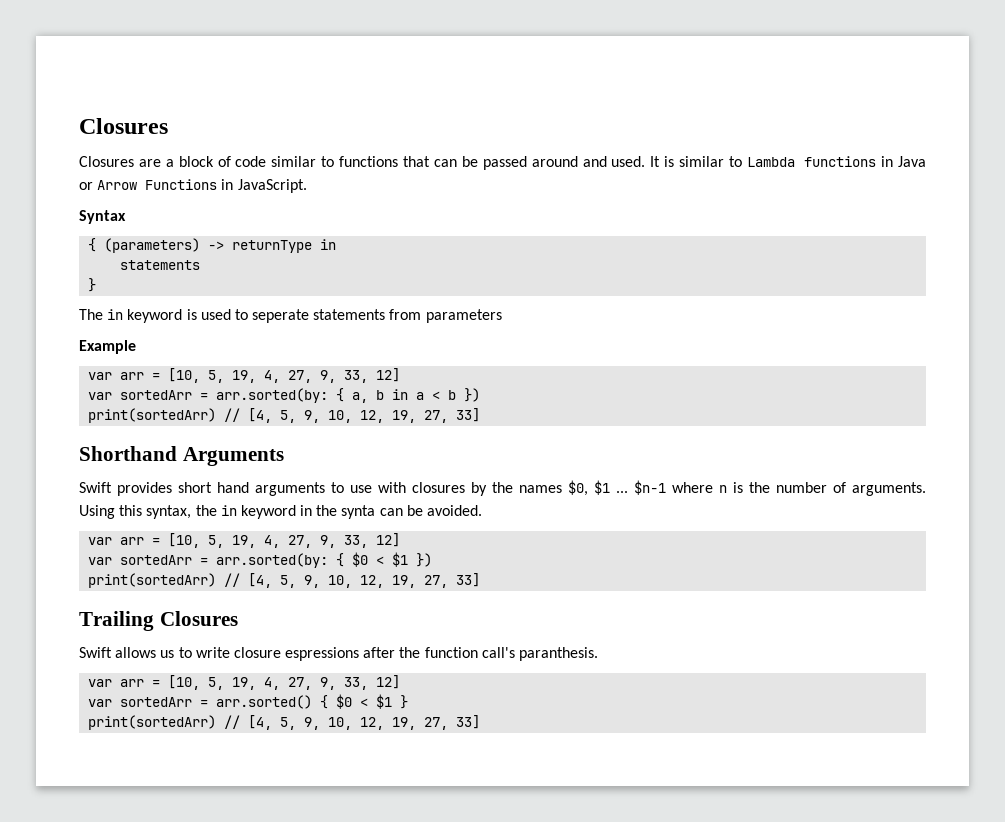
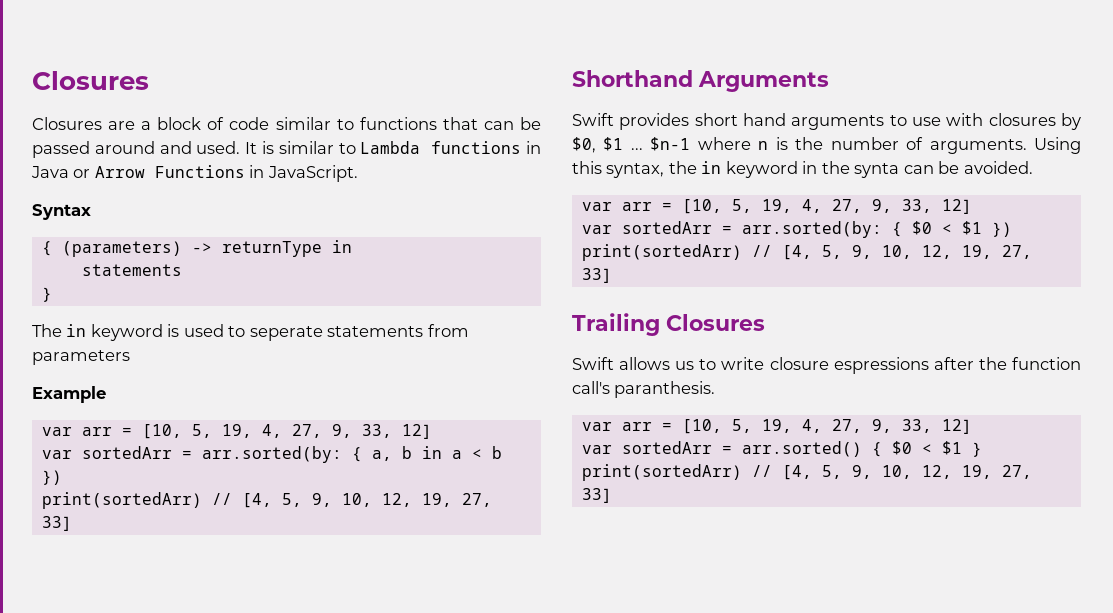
- Swift provides short hand arguments to use with closures by the names $0, $1 ...
+ Swift provides short hand arguments to use with closures by $0, $1 ...

